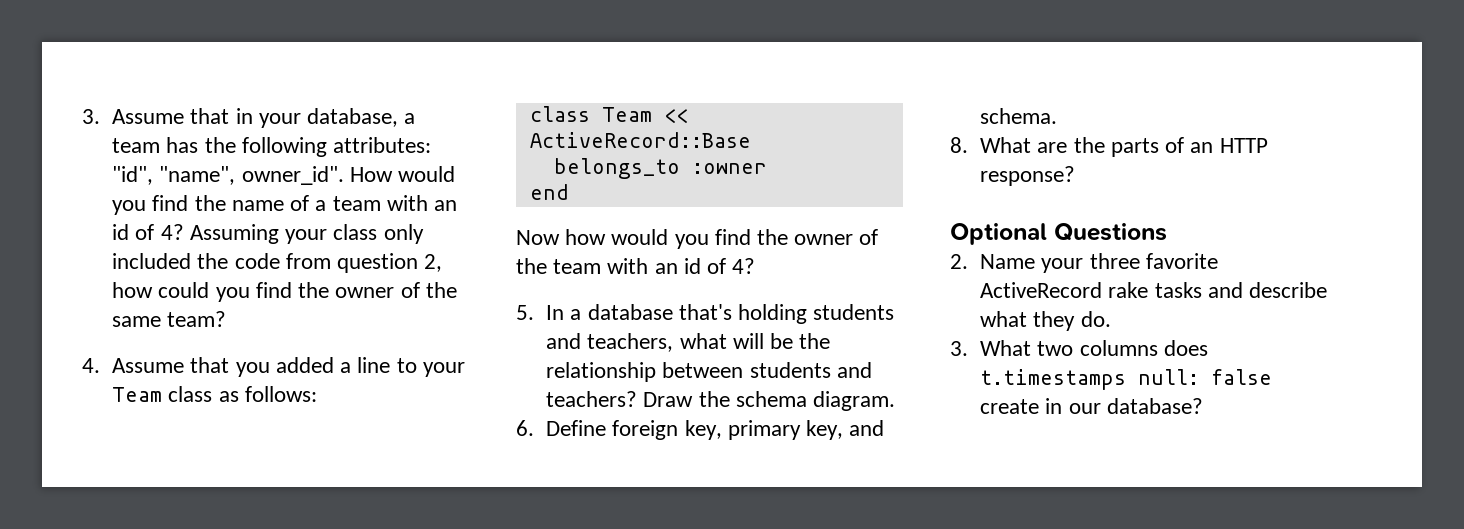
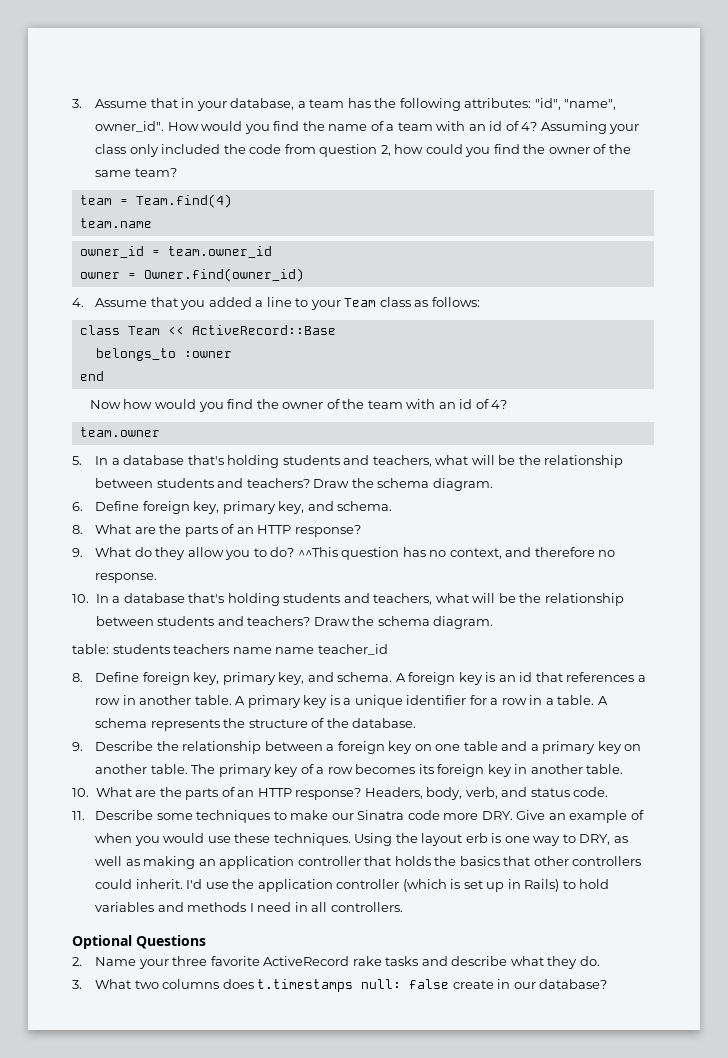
+ team = Team.find(4)
+ team.name
+ owner_id = team.owner_id
+ owner = Owner.find(owner_id)
+ team.owner
+ 9. What do they allow you to do? ^^This question has no context, and therefore no response.
+ 10. In a database that's holding students and teachers, what will be the relationship between students and teachers? Draw the schema diagram.
+ table: students teachers name name teacher_id
+ 8. Define foreign key, primary key, and schema. A foreign key is an id that references a row in another table. A primary key is a unique identifier for a row in a table. A schema represents the structure of the database.
+ 9. Describe the relationship between a foreign key on one table and a primary key on another table. The primary key of a row becomes its foreign key in another table.
+ 10. What are the parts of an HTTP response? Headers, body, verb, and status code.
+ 11. Describe some techniques to make our Sinatra code more DRY. Give an example of when you would use these techniques. Using the layout erb is one way to DRY, as well as making an application controller that holds the basics that other controllers could inherit. I'd use the application controller (which is set up in Rails) to hold variables and methods I need in all controllers.

